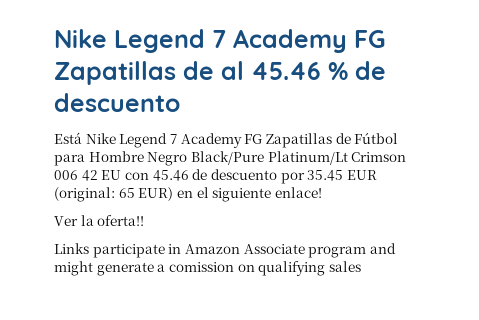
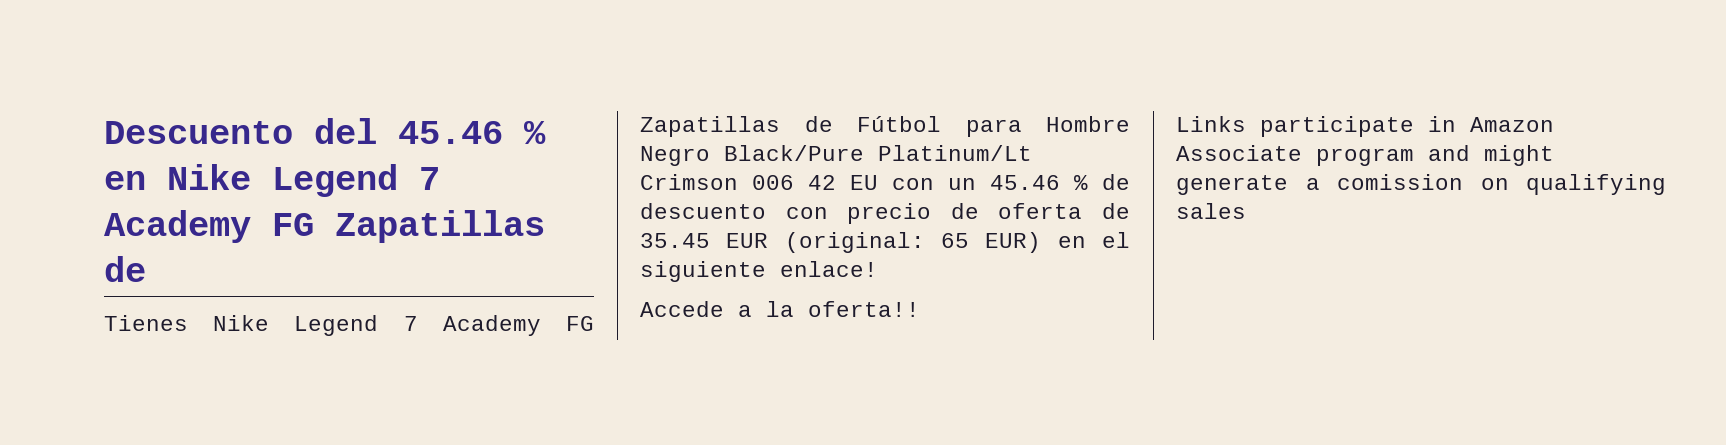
- Nike Legend 7 Academy FG Zapatillas de al 45.46 % de descuento
- Está Nike Legend 7 Academy FG Zapatillas de Fútbol para Hombre Negro Black/Pure Platinum/Lt Crimson 006 42 EU con 45.46 de descuento por 35.45 EUR (original: 65 EUR) en el siguiente enlace!
+ Descuento del 45.46 % en Nike Legend 7 Academy FG Zapatillas de
+ Tienes Nike Legend 7 Academy FG Zapatillas de Fútbol para Hombre Negro Black/Pure Platinum/Lt Crimson 006 42 EU con un 45.46 % de descuento con precio de oferta de 35.45 EUR (original: 65 EUR) en el siguiente enlace!
- Ver la oferta!!
+ Accede a la oferta!!

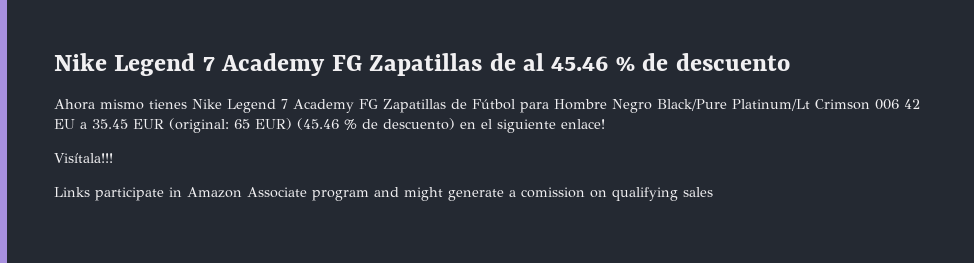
- Descuento del 45.46 % en Nike Legend 7 Academy FG Zapatillas de
- Tienes Nike Legend 7 Academy FG Zapatillas de Fútbol para Hombre Negro Black/Pure Platinum/Lt Crimson 006 42 EU con un 45.46 % de descuento con precio de oferta de 35.45 EUR (original: 65 EUR) en el siguiente enlace!
+ Nike Legend 7 Academy FG Zapatillas de al 45.46 % de descuento
+ Ahora mismo tienes Nike Legend 7 Academy FG Zapatillas de Fútbol para Hombre Negro Black/Pure Platinum/Lt Crimson 006 42 EU a 35.45 EUR (original: 65 EUR) (45.46 % de descuento) en el siguiente enlace!
- Accede a la oferta!!
+ Visítala!!!

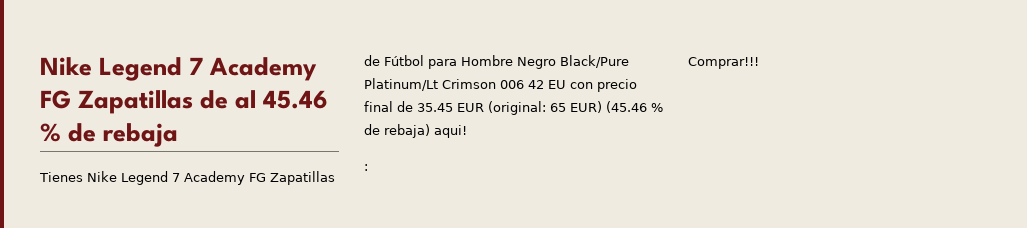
- Nike Legend 7 Academy FG Zapatillas de al 45.46 % de descuento
- Ahora mismo tienes Nike Legend 7 Academy FG Zapatillas de Fútbol para Hombre Negro Black/Pure Platinum/Lt Crimson 006 42 EU a 35.45 EUR (original: 65 EUR) (45.46 % de descuento) en el siguiente enlace!
- Visítala!!!
- Links participate in Amazon Associate program and might generate a comission on qualifying sales
+ Nike Legend 7 Academy FG Zapatillas de al 45.46 % de rebaja
+ Tienes Nike Legend 7 Academy FG Zapatillas de Fútbol para Hombre Negro Black/Pure Platinum/Lt Crimson 006 42 EU con precio final de 35.45 EUR (original: 65 EUR) (45.46 % de rebaja) aqui!
+ :
+ Comprar!!!

